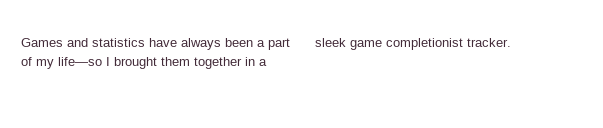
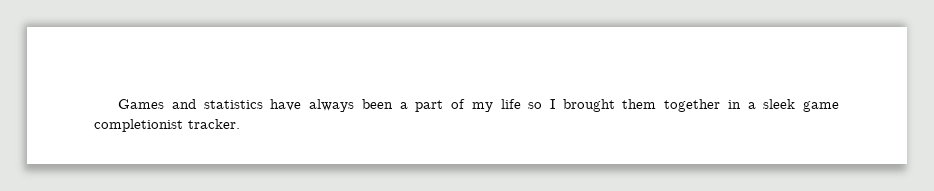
- Games and statistics have always been a part of my life—so I brought them together in a sleek game completionist tracker.
+ Games and statistics have always been a part of my life so I brought them together in a sleek game completionist tracker.

